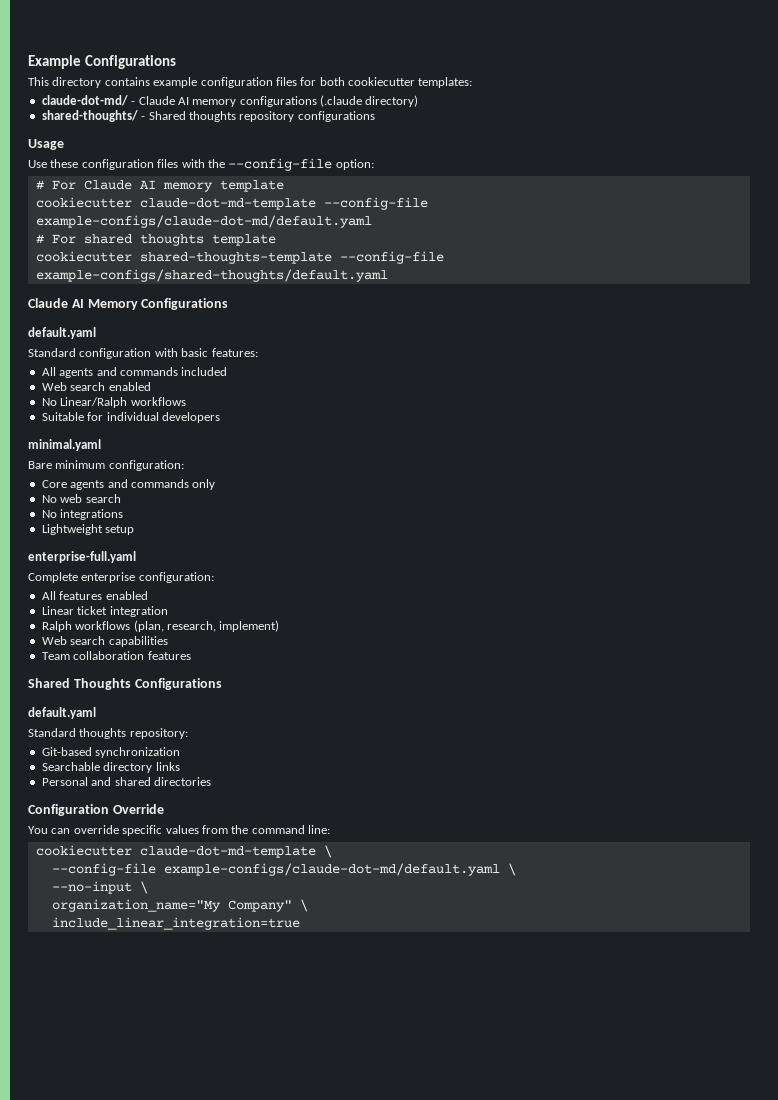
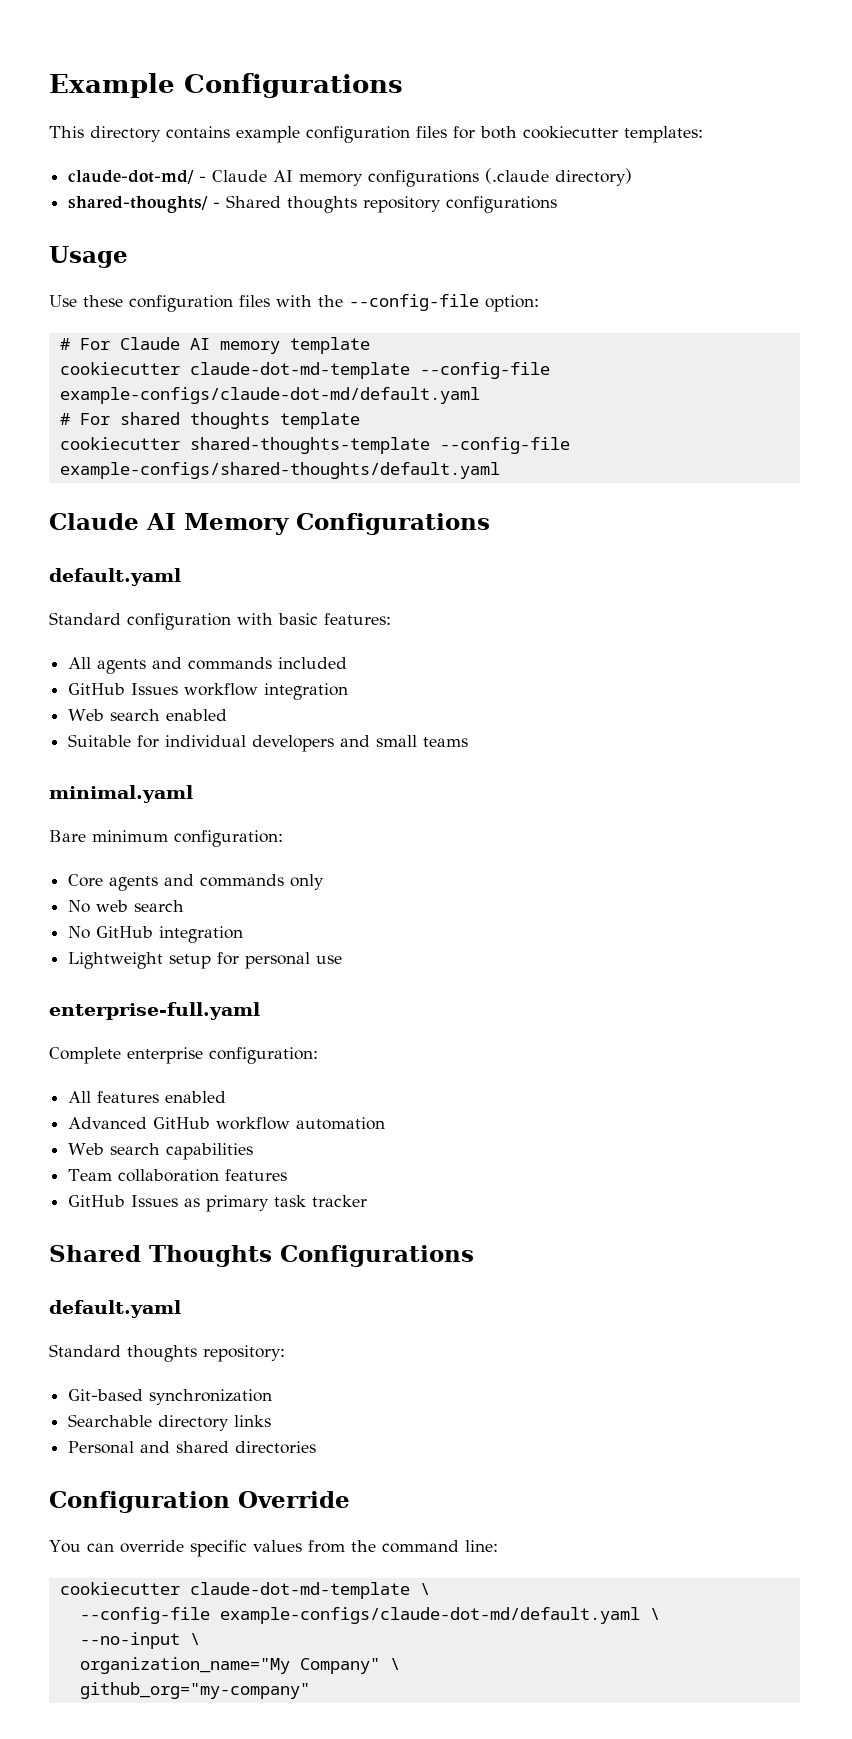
+ GitHub Issues workflow integration
- No Linear/Ralph workflows
- Suitable for individual developers
+ Suitable for individual developers and small teams
- No integrations
+ No GitHub integration
- Lightweight setup
+ Lightweight setup for personal use
- Linear ticket integration
- Ralph workflows (plan, research, implement)
+ Advanced GitHub workflow automation
+ GitHub Issues as primary task tracker
- include_linear_integration=true
+ github_org="my-company"

